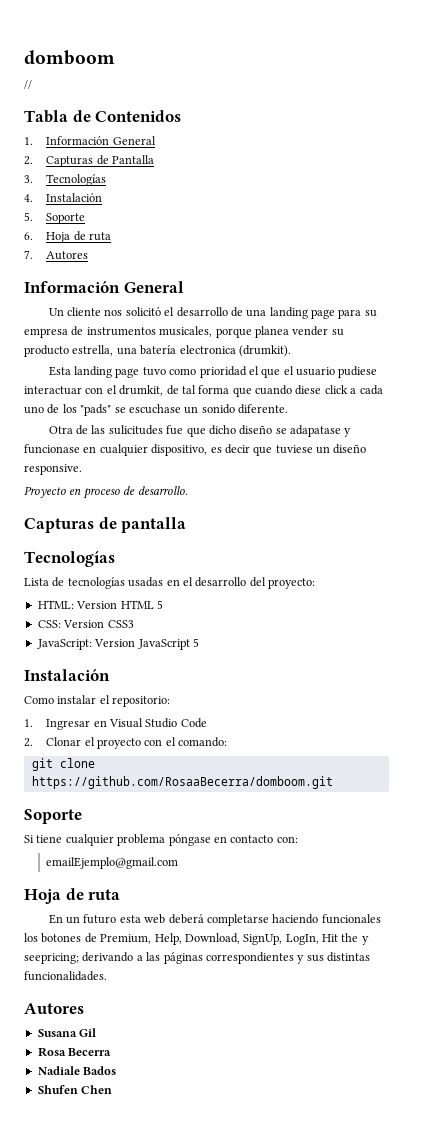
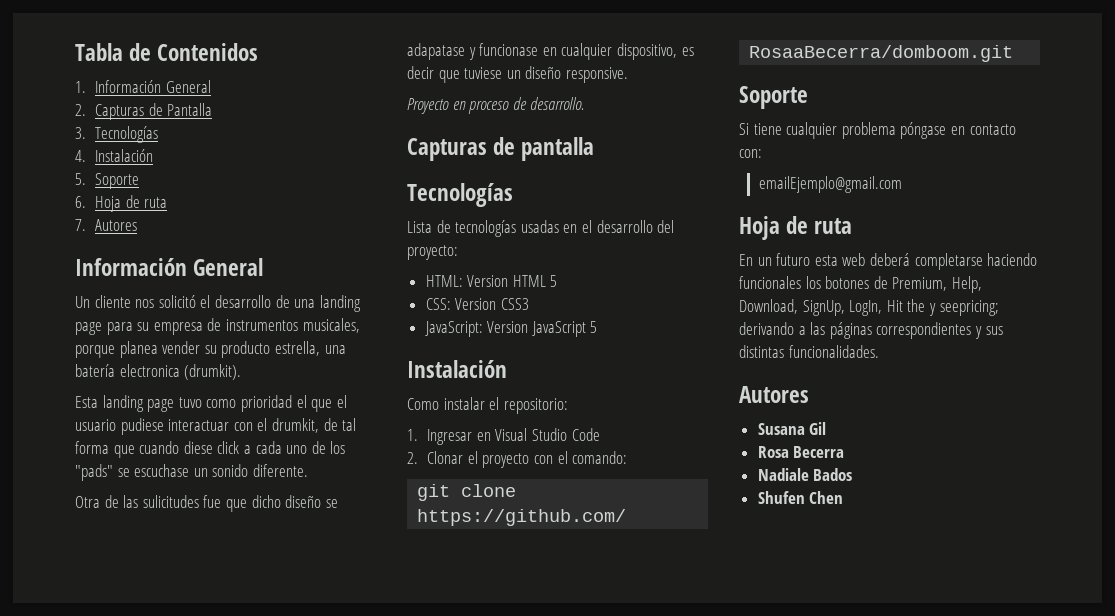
- domboom
- //

